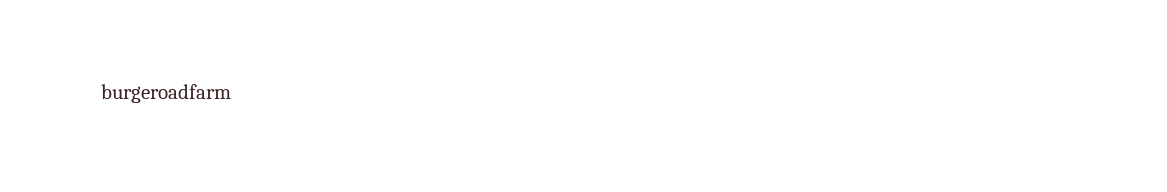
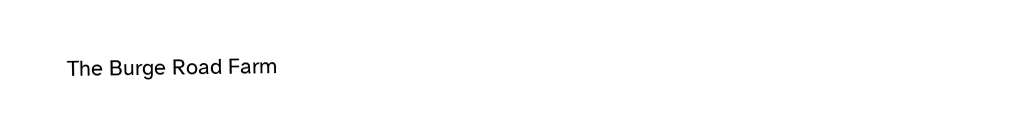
- burgeroadfarm
+ The Burge Road Farm

